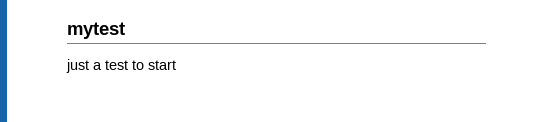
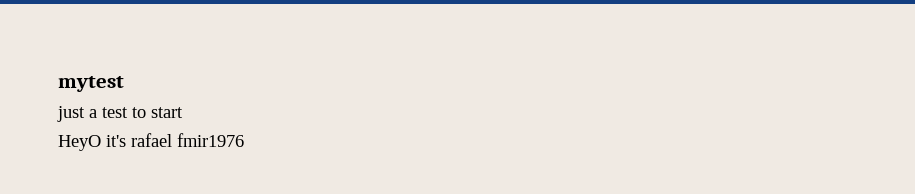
+ HeyO it's rafael fmir1976

